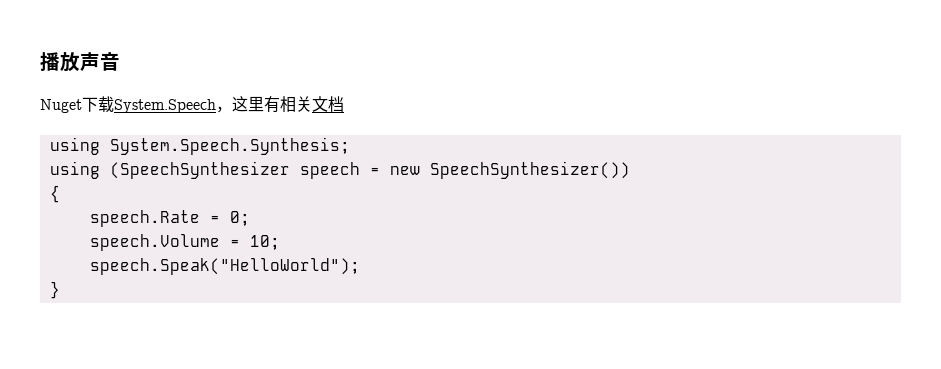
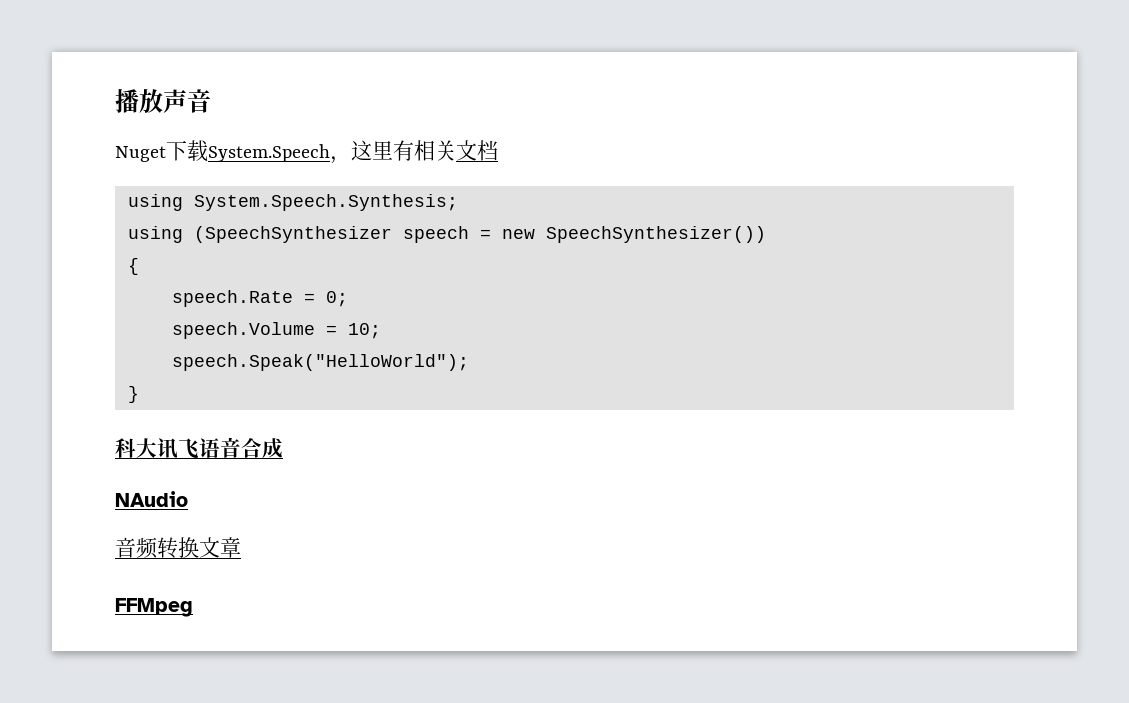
+ 科大讯飞语音合成
+ NAudio
+ 音频转换文章
+ FFMpeg

